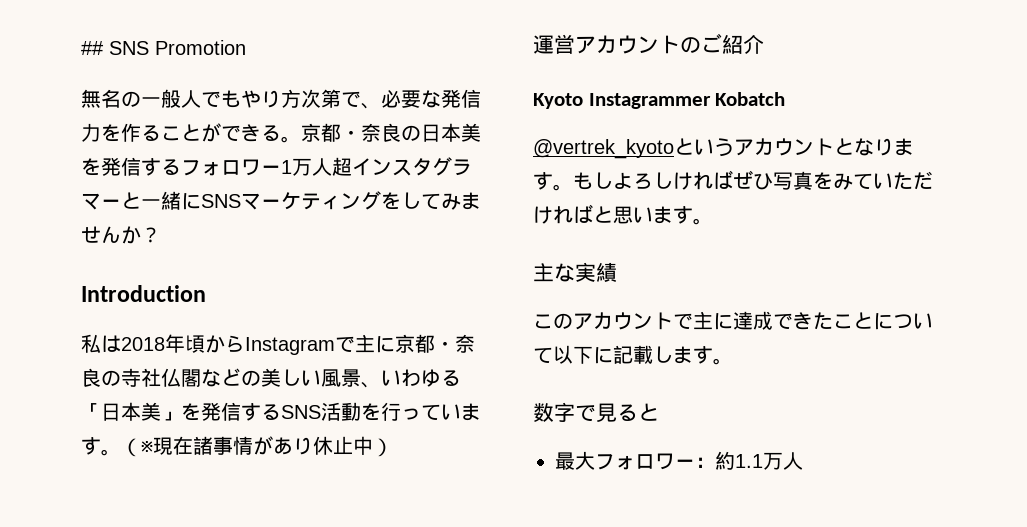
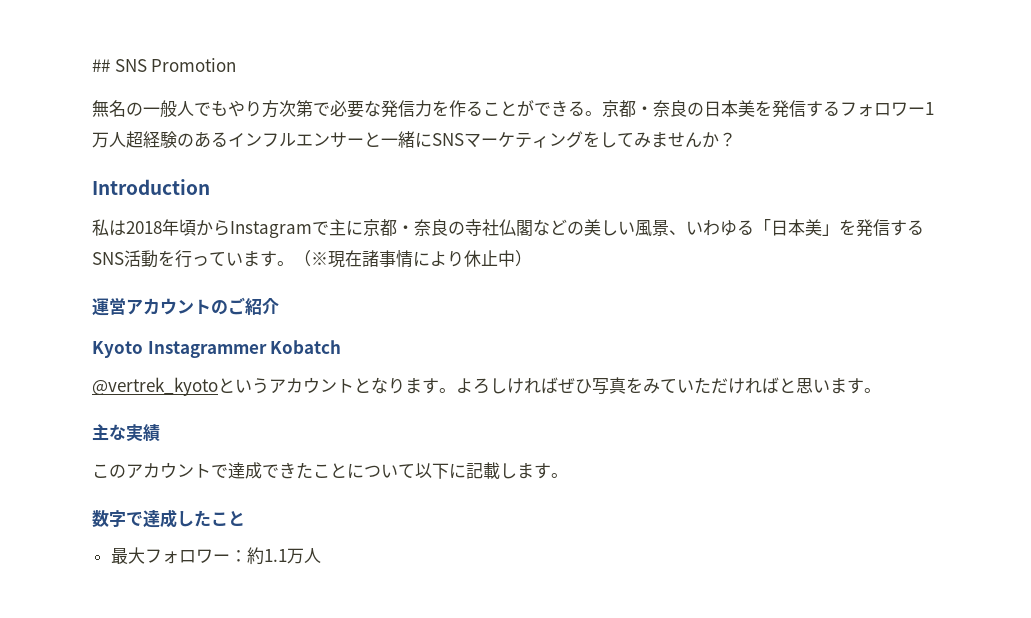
- 無名の一般人でもやり方次第で、必要な発信力を作ることができる。
+ 無名の一般人でもやり方次第で必要な発信力を作ることができる。
- 京都・奈良の日本美を発信するフォロワー1万人超インスタグラマーと一緒にSNSマーケティングをしてみませんか？
+ 京都・奈良の日本美を発信するフォロワー1万人超経験のあるインフルエンサーと一緒にSNSマーケティングをしてみませんか？
- （※現在諸事情があり休止中）
+ （※現在諸事情により休止中）
- もしよろしければぜひ写真をみていただければと思います。
+ よろしければぜひ写真をみていただければと思います。
- このアカウントで主に達成できたことについて以下に記載します。
+ このアカウントで達成できたことについて以下に記載します。
- 数字で見ると
+ 数字で達成したこと

